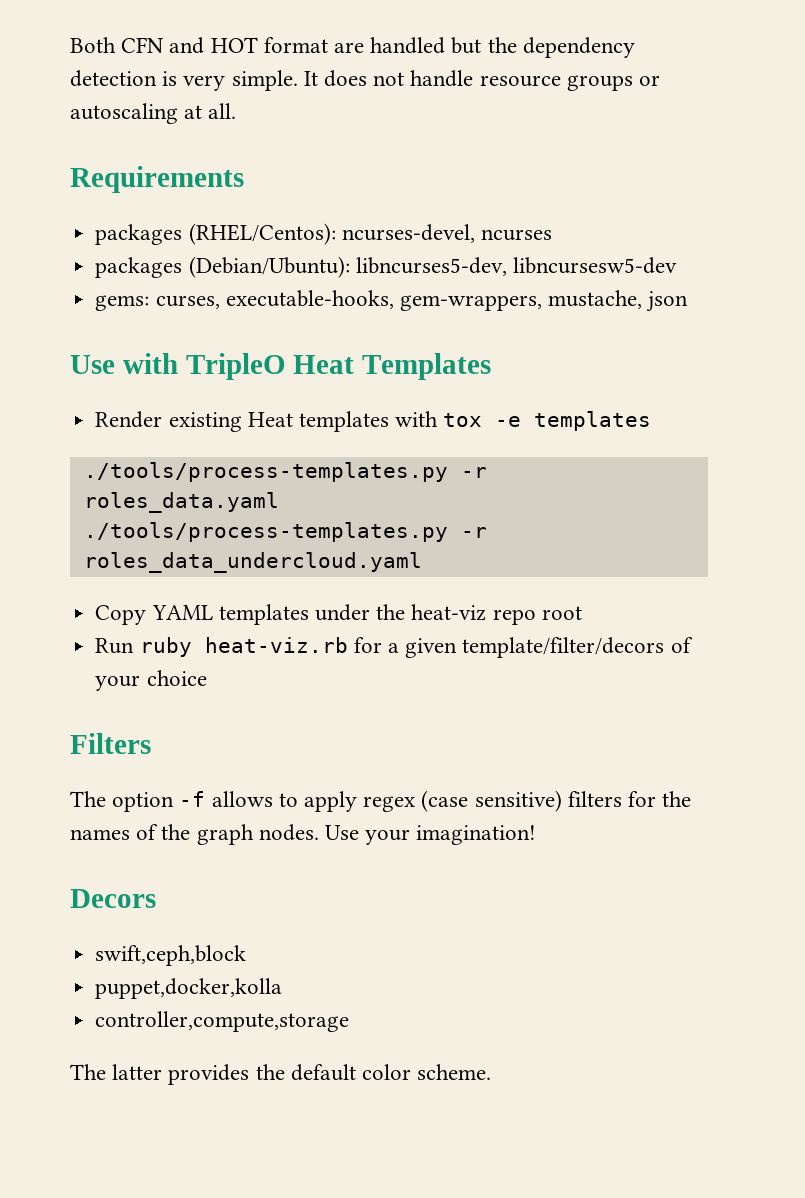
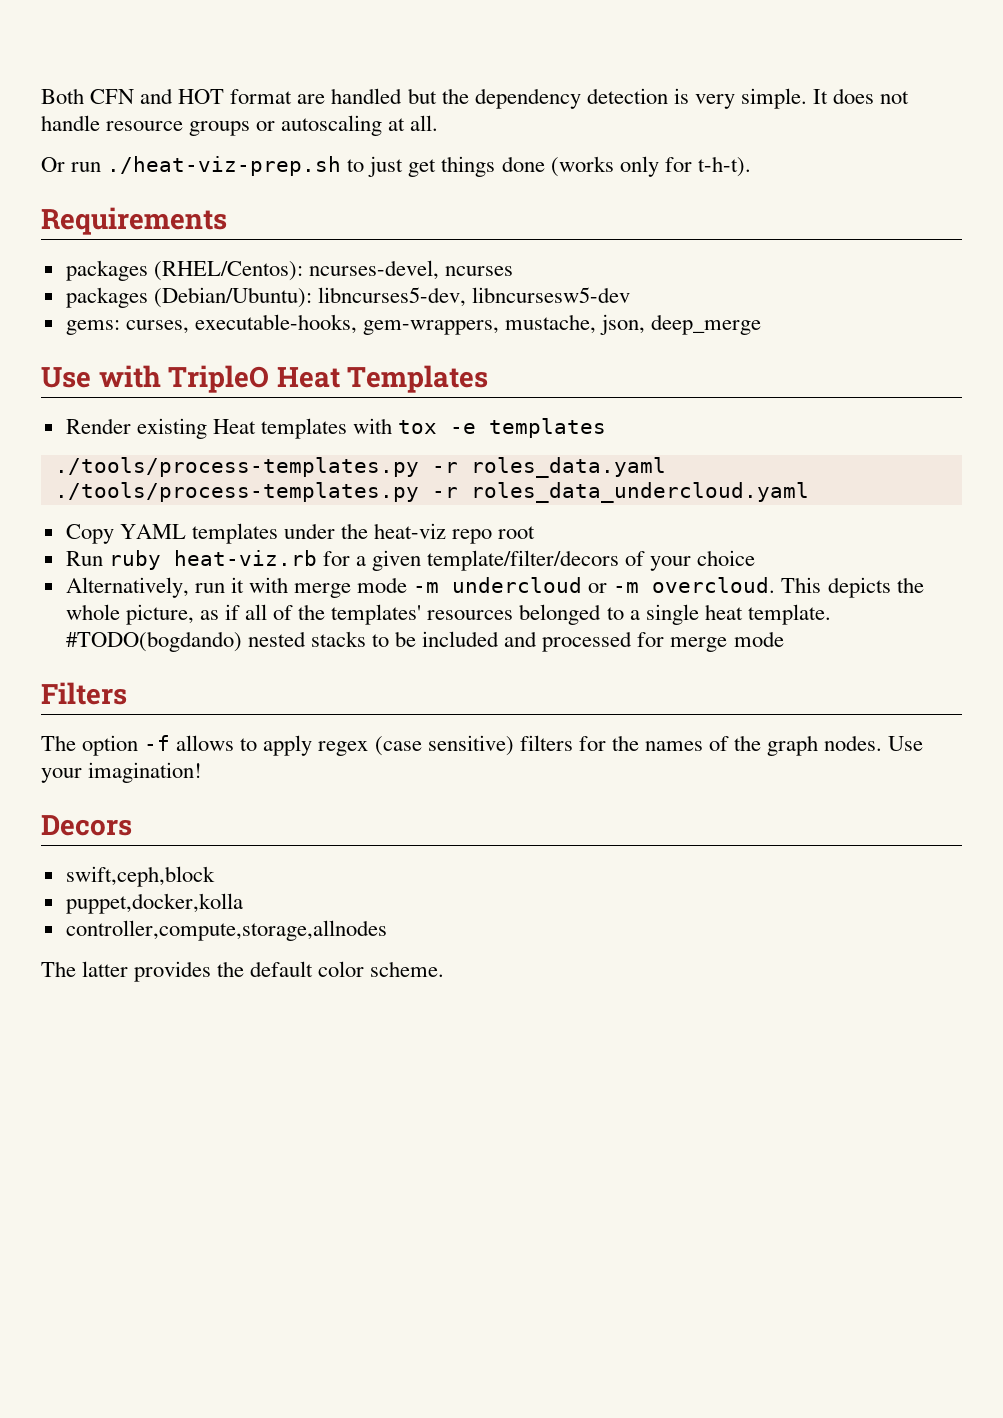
+ Or run ./heat-viz-prep.sh to just get things done (works only for t-h-t).
- gems: curses, executable-hooks, gem-wrappers, mustache, json
+ gems: curses, executable-hooks, gem-wrappers, mustache, json, deep_merge
+ Alternatively, run it with merge mode -m undercloud or -m overcloud. This depicts the whole picture, as if all of the templates' resources belonged to a single heat template. #TODO(bogdando) nested stacks to be included and processed for merge mode
- controller,compute,storage
+ controller,compute,storage,allnodes

